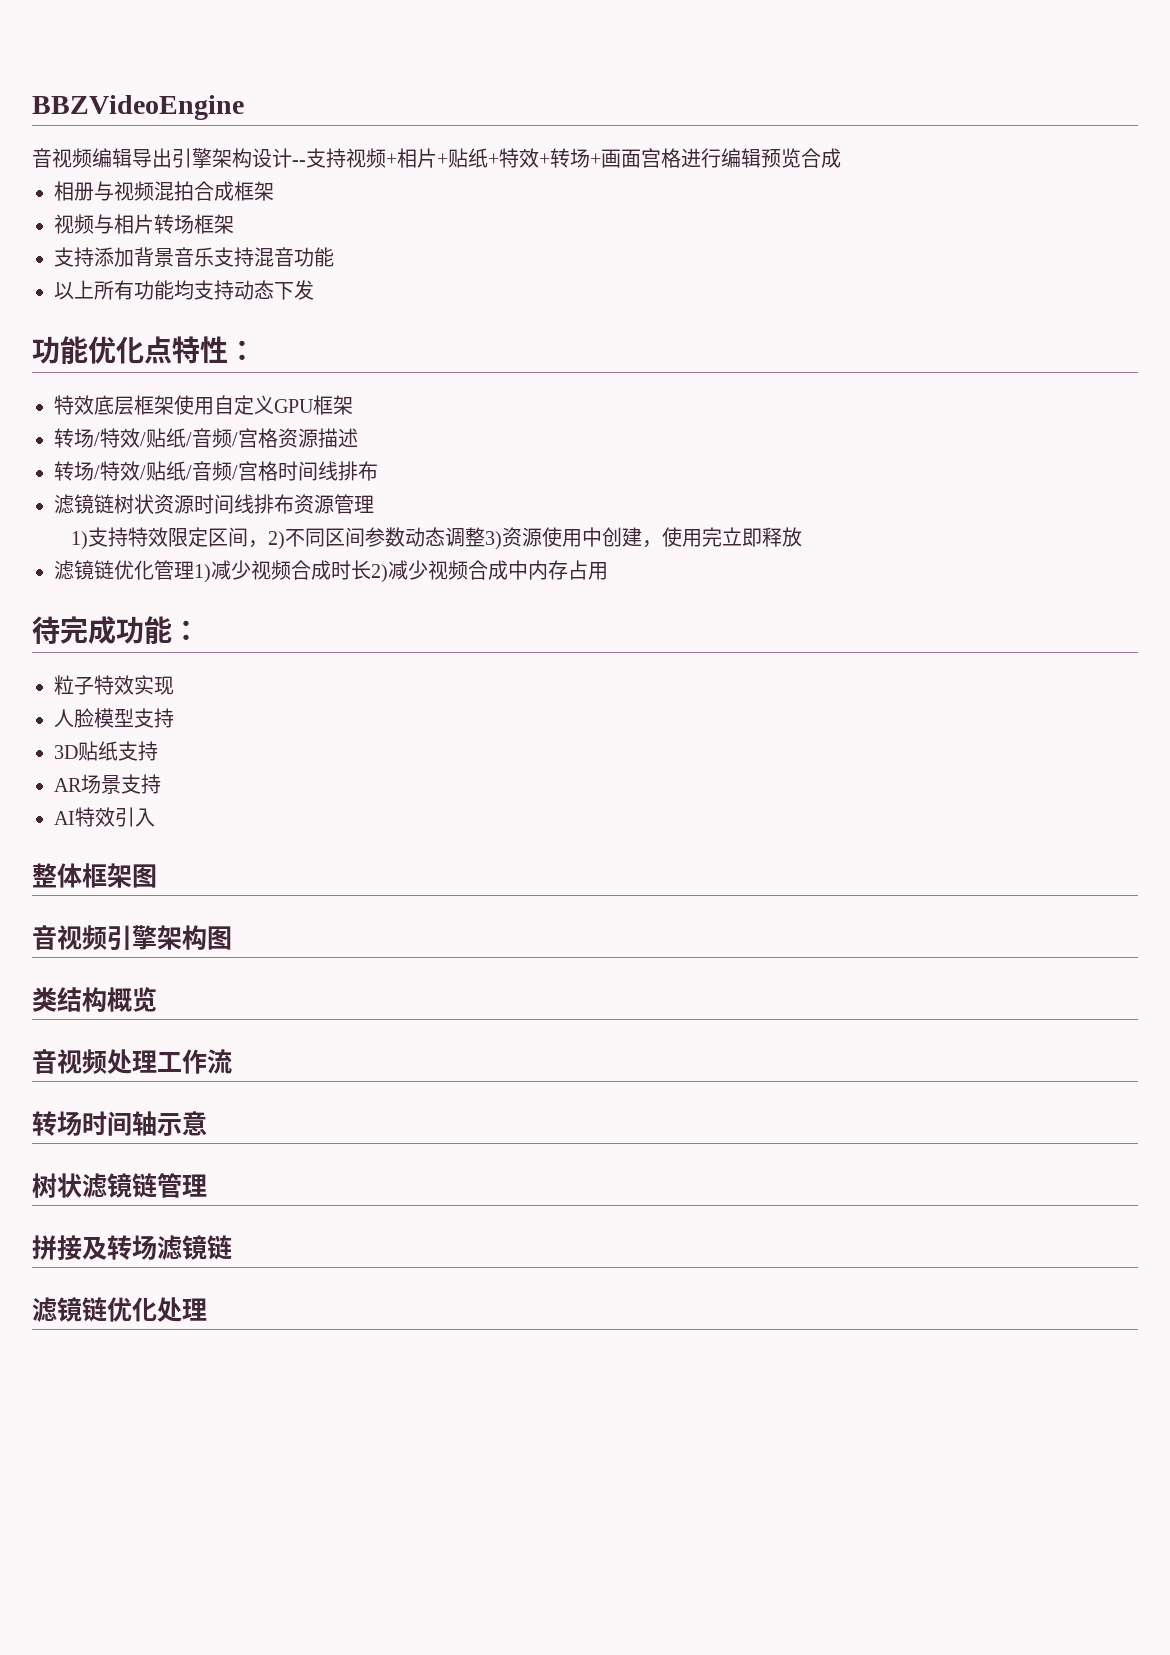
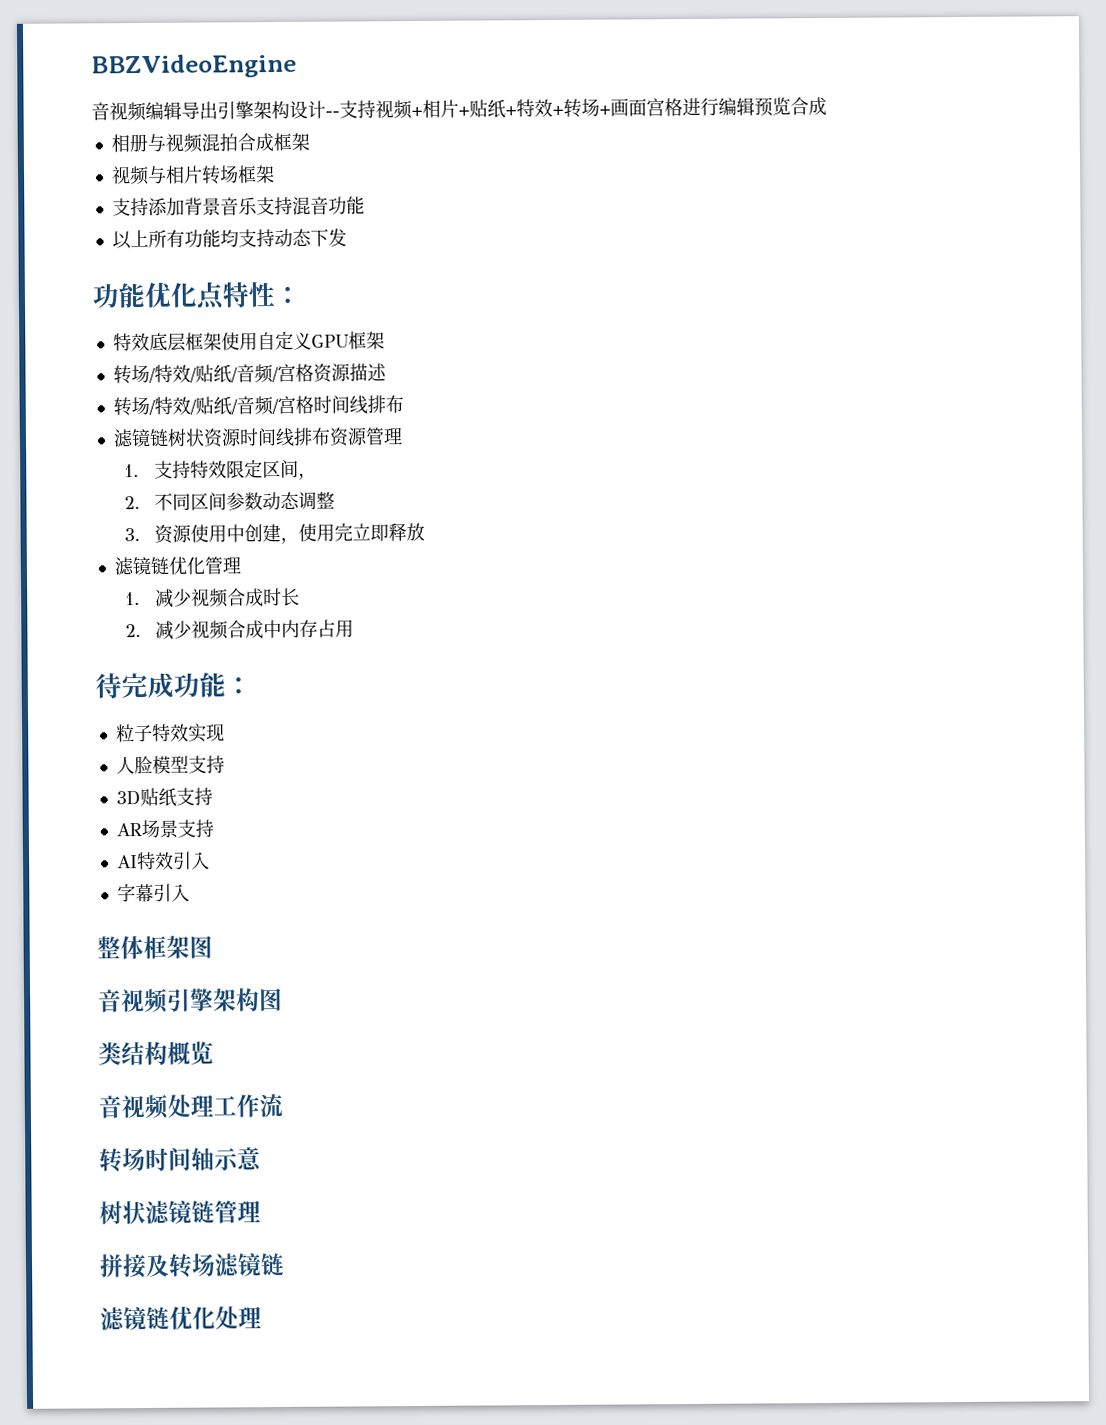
- 1)支持特效限定区间，2)不同区间参数动态调整3)资源使用中创建，使用完立即释放
+ 1.支持特效限定区间，
+ 2.不同区间参数动态调整
+ 3.资源使用中创建，使用完立即释放
- 滤镜链优化管理1)减少视频合成时长2)减少视频合成中内存占用
+ 滤镜链优化管理
+ 1.减少视频合成时长
+ 2.减少视频合成中内存占用
+ 字幕引入

